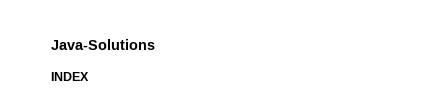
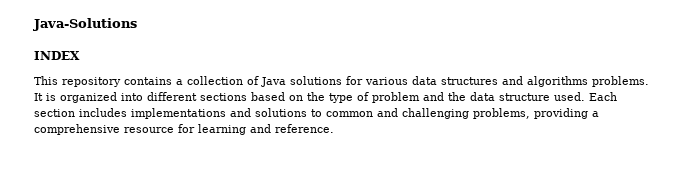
+ This repository contains a collection of Java solutions for various data structures and algorithms problems. It is organized into different sections based on the type of problem and the data structure used. Each section includes implementations and solutions to common and challenging problems, providing a comprehensive resource for learning and reference.

